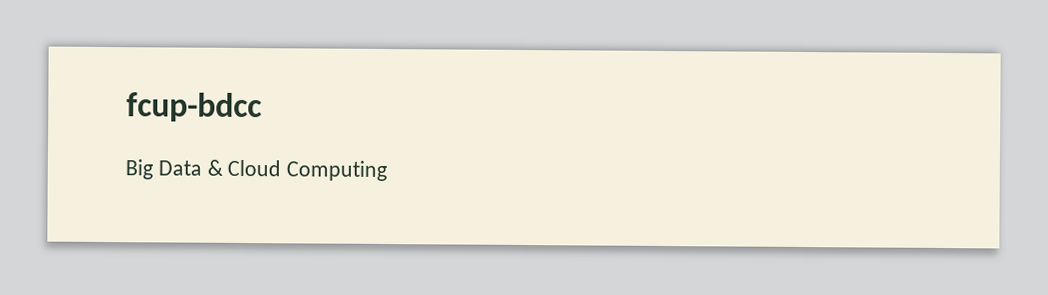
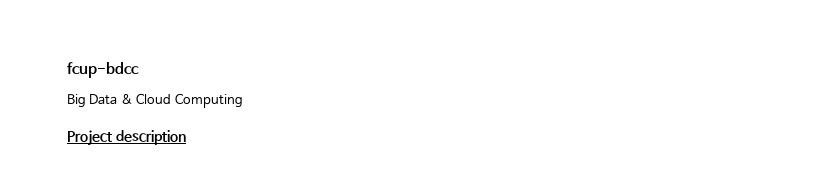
+ Project description

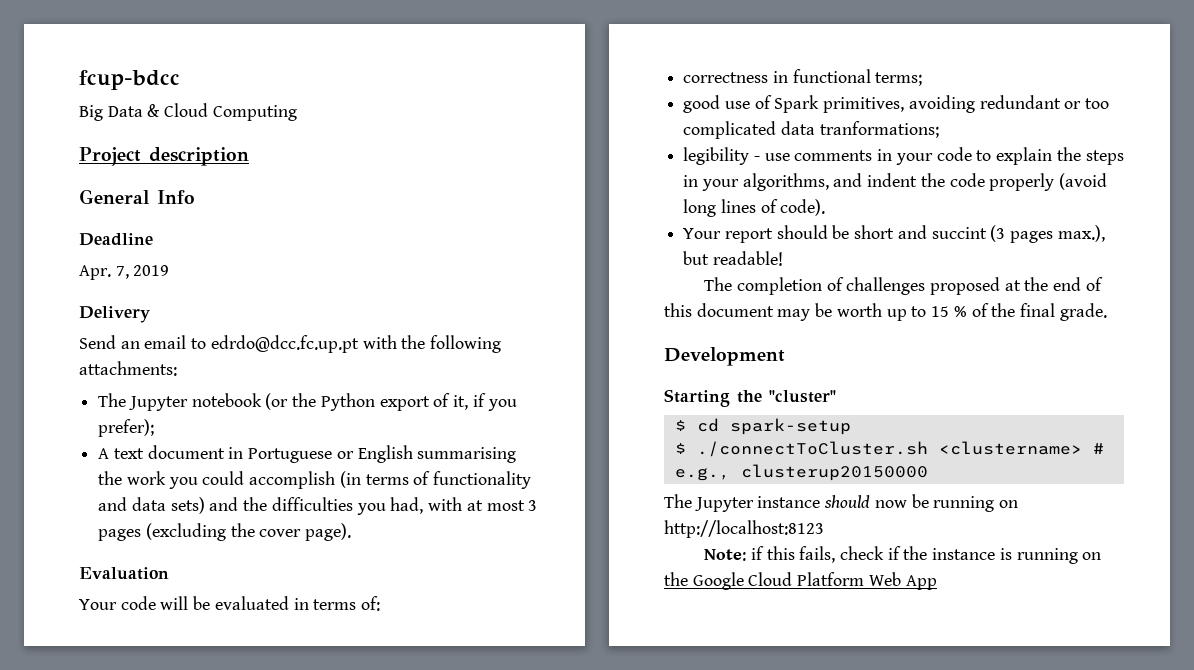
+ General Info
+ Deadline
+ Apr. 7, 2019
+ Delivery
+ Send an email to edrdo@dcc.fc.up.pt with the following attachments:
+ The Jupyter notebook (or the Python export of it, if you prefer);
+ A text document in Portuguese or English summarising the work you could accomplish (in terms of functionality and data sets) and the difficulties you had, with at most 3 pages (excluding the cover page).
+ Evaluation
+ Your code will be evaluated in terms of:
+ correctness in functional terms;
+ good use of Spark primitives, avoiding redundant or too complicated data tranformations;
+ legibility - use comments in your code to explain the steps in your algorithms, and indent the code properly (avoid long lines of code).
+ Your report should be short and succint (3 pages max.), but readable!
+ The completion of challenges proposed at the end of this document may be worth up to 15 % of the final grade.
+ Development
+ Starting the "cluster"
+ $ cd spark-setup
+ $ ./connectToCluster.sh <clustername> # e.g., clusterup20150000
+ The Jupyter instance should now be running on http://localhost:8123
+ Note: if this fails, check if the instance is running on the Google Cloud Platform Web App

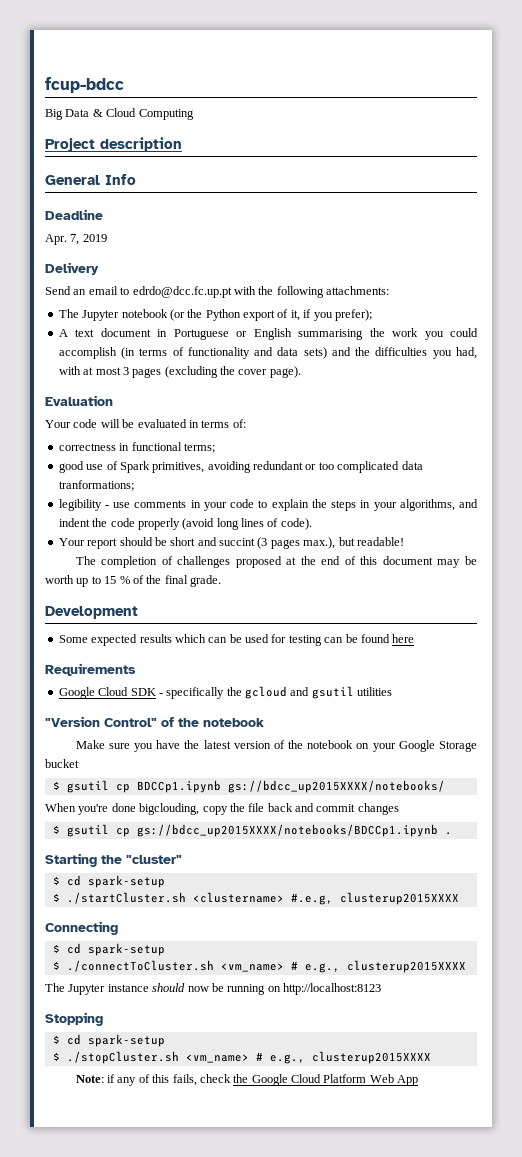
+ Some expected results which can be used for testing can be found here
+ Requirements
+ Google Cloud SDK - specifically the gcloud and gsutil utilities
+ "Version Control" of the notebook
+ Make sure you have the latest version of the notebook on your Google Storage bucket
+ $ gsutil cp BDCCp1.ipynb gs://bdcc_up2015XXXX/notebooks/
+ When you're done bigclouding, copy the file back and commit changes
+ $ gsutil cp gs://bdcc_up2015XXXX/notebooks/BDCCp1.ipynb .
+ $ ./startCluster.sh <clustername> #.e.g, clusterup2015XXXX
+ Connecting
+ $ cd spark-setup
- $ ./connectToCluster.sh <clustername> # e.g., clusterup20150000
+ $ ./connectToCluster.sh <vm_name> # e.g., clusterup2015XXXX
+ Stopping
+ $ cd spark-setup
+ $ ./stopCluster.sh <vm_name> # e.g., clusterup2015XXXX
- Note: if this fails, check if the instance is running on the Google Cloud Platform Web App
+ Note: if any of this fails, check the Google Cloud Platform Web App

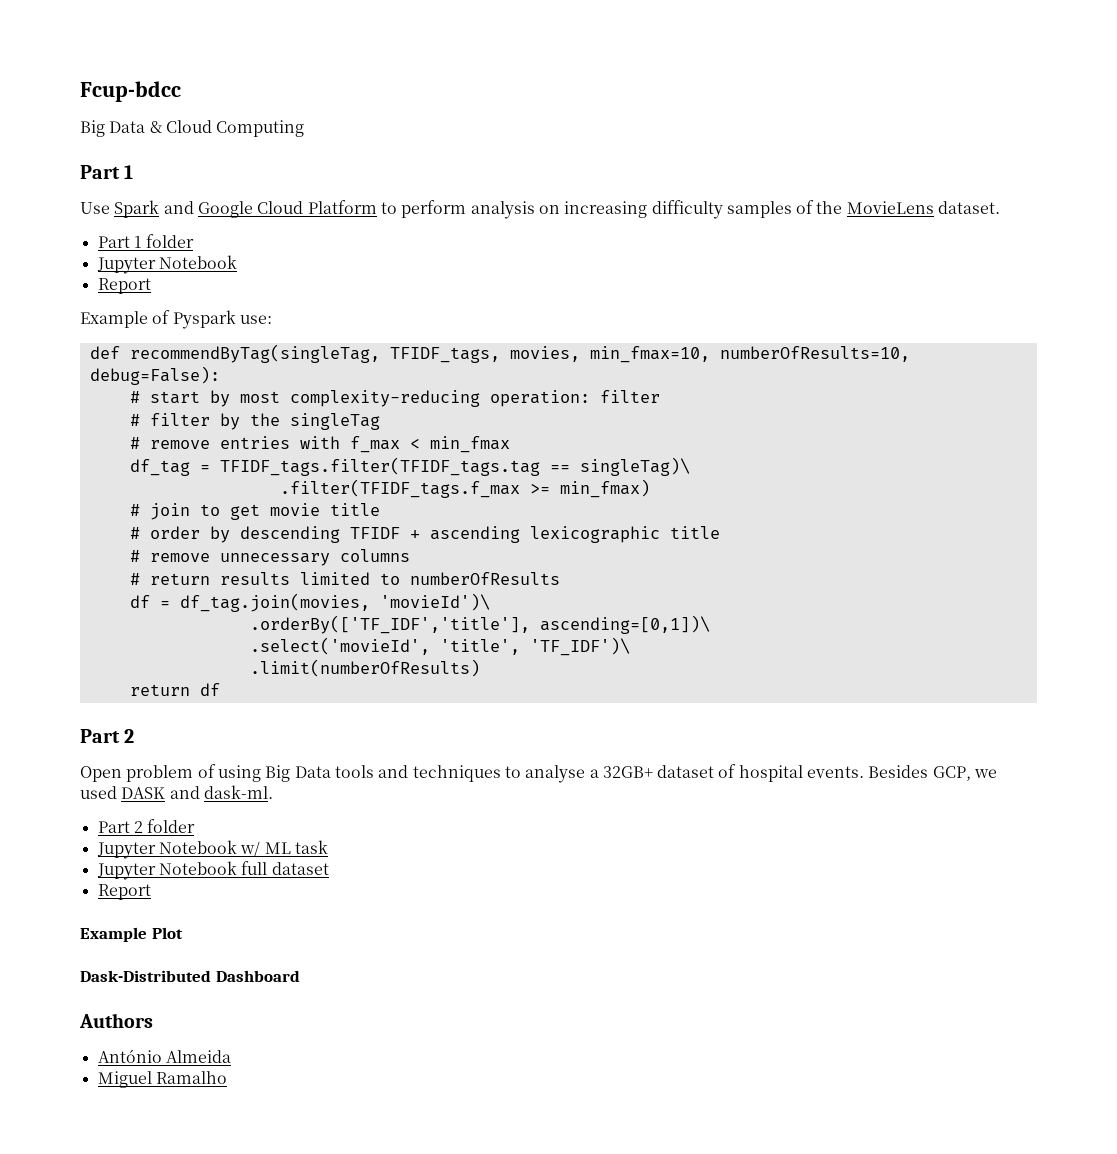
- fcup-bdcc
+ Fcup-bdcc
  Big Data & Cloud Computing
- Project description
- General Info
- Deadline
- Apr. 7, 2019
- Delivery
- Send an email to edrdo@dcc.fc.up.pt with the following attachments:
- The Jupyter notebook (or the Python export of it, if you prefer);
- A text document in Portuguese or English summarising the work you could accomplish (in terms of functionality and data sets) and the difficulties you had, with at most 3 pages (excluding the cover page).
- Evaluation
- Your code will be evaluated in terms of:
- correctness in functional terms;
- good use of Spark primitives, avoiding redundant or too complicated data tranformations;
- legibility - use comments in your code to explain the steps in your algorithms, and indent the code properly (avoid long lines of code).
- Your report should be short and succint (3 pages max.), but readable!
- The completion of challenges proposed at the end of this document may be worth up to 15 % of the final grade.
- Development
- Some expected results which can be used for testing can be found here
- Requirements
- Google Cloud SDK - specifically the gcloud and gsutil utilities
- "Version Control" of the notebook
- Make sure you have the latest version of the notebook on your Google Storage bucket
- $ gsutil cp BDCCp1.ipynb gs://bdcc_up2015XXXX/notebooks/
- When you're done bigclouding, copy the file back and commit changes
- $ gsutil cp gs://bdcc_up2015XXXX/notebooks/BDCCp1.ipynb .
- Starting the "cluster"
- $ cd spark-setup
- $ ./startCluster.sh <clustername> #.e.g, clusterup2015XXXX
- Connecting
- $ cd spark-setup
- $ ./connectToCluster.sh <vm_name> # e.g., clusterup2015XXXX
- The Jupyter instance should now be running on http://localhost:8123
- Stopping
- $ cd spark-setup
- $ ./stopCluster.sh <vm_name> # e.g., clusterup2015XXXX
- Note: if any of this fails, check the Google Cloud Platform Web App
+ Part 1
+ Use Spark and Google Cloud Platform to perform analysis on increasing difficulty samples of the MovieLens dataset.
+ Part 1 folder
+ Jupyter Notebook
+ Report
+ Example of Pyspark use:
+ def recommendByTag(singleTag, TFIDF_tags, movies, min_fmax=10, numberOfResults=10, debug=False):
+ # start by most complexity-reducing operation: filter
+ # filter by the singleTag
+ # remove entries with f_max < min_fmax
+ df_tag = TFIDF_tags.filter(TFIDF_tags.tag == singleTag)\
+ .filter(TFIDF_tags.f_max >= min_fmax)
+ # join to get movie title
+ # order by descending TFIDF + ascending lexicographic title
+ # remove unnecessary columns
+ # return results limited to numberOfResults
+ df = df_tag.join(movies, 'movieId')\
+ .orderBy(['TF_IDF','title'], ascending=[0,1])\
+ .select('movieId', 'title', 'TF_IDF')\
+ .limit(numberOfResults)
+ return df
+ Part 2
+ Open problem of using Big Data tools and techniques to analyse a 32GB+ dataset of hospital events. Besides GCP, we used DASK and dask-ml.
+ Part 2 folder
+ Jupyter Notebook w/ ML task
+ Jupyter Notebook full dataset
+ Report
+ Example Plot
+ Dask-Distributed Dashboard
+ Authors
+ António Almeida
+ Miguel Ramalho

